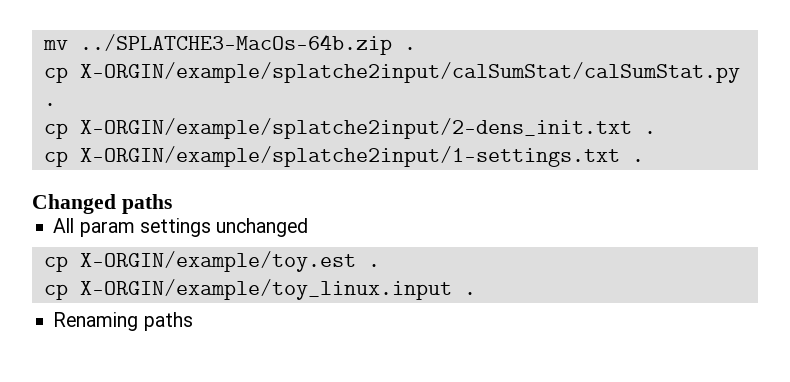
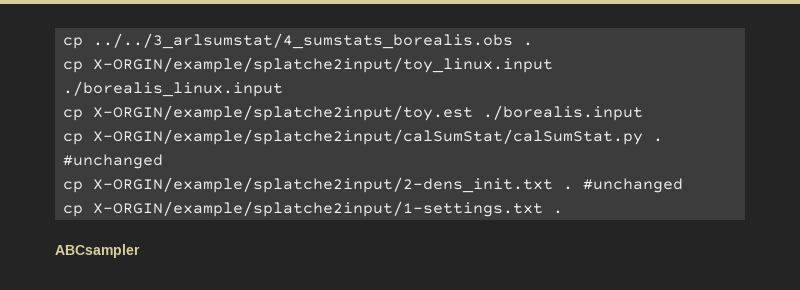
- mv ../SPLATCHE3-MacOs-64b.zip .
+ cp ../../3_arlsumstat/4_sumstats_borealis.obs .
+ cp X-ORGIN/example/splatche2input/toy_linux.input ./borealis_linux.input
+ cp X-ORGIN/example/splatche2input/toy.est ./borealis.input
- cp X-ORGIN/example/splatche2input/calSumStat/calSumStat.py .
+ cp X-ORGIN/example/splatche2input/calSumStat/calSumStat.py . #unchanged
- cp X-ORGIN/example/splatche2input/2-dens_init.txt .
+ cp X-ORGIN/example/splatche2input/2-dens_init.txt . #unchanged
- Changed paths
- All param settings unchanged
- cp X-ORGIN/example/toy.est .
- cp X-ORGIN/example/toy_linux.input .
- Renaming paths
+ ABCsampler

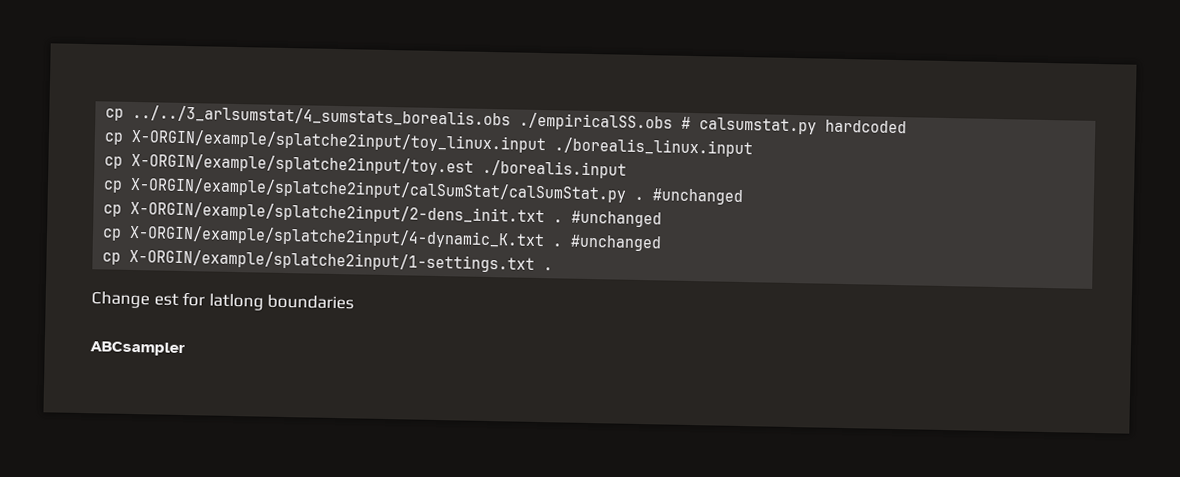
- cp ../../3_arlsumstat/4_sumstats_borealis.obs .
+ cp ../../3_arlsumstat/4_sumstats_borealis.obs ./empiricalSS.obs # calsumstat.py hardcoded
+ cp X-ORGIN/example/splatche2input/4-dynamic_K.txt . #unchanged
+ Change est for latlong boundaries

